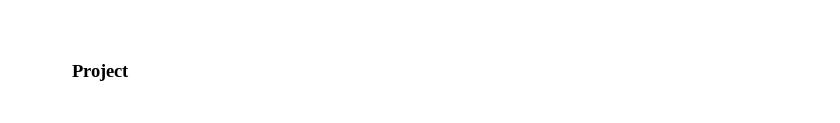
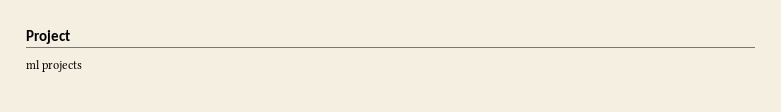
+ ml projects

